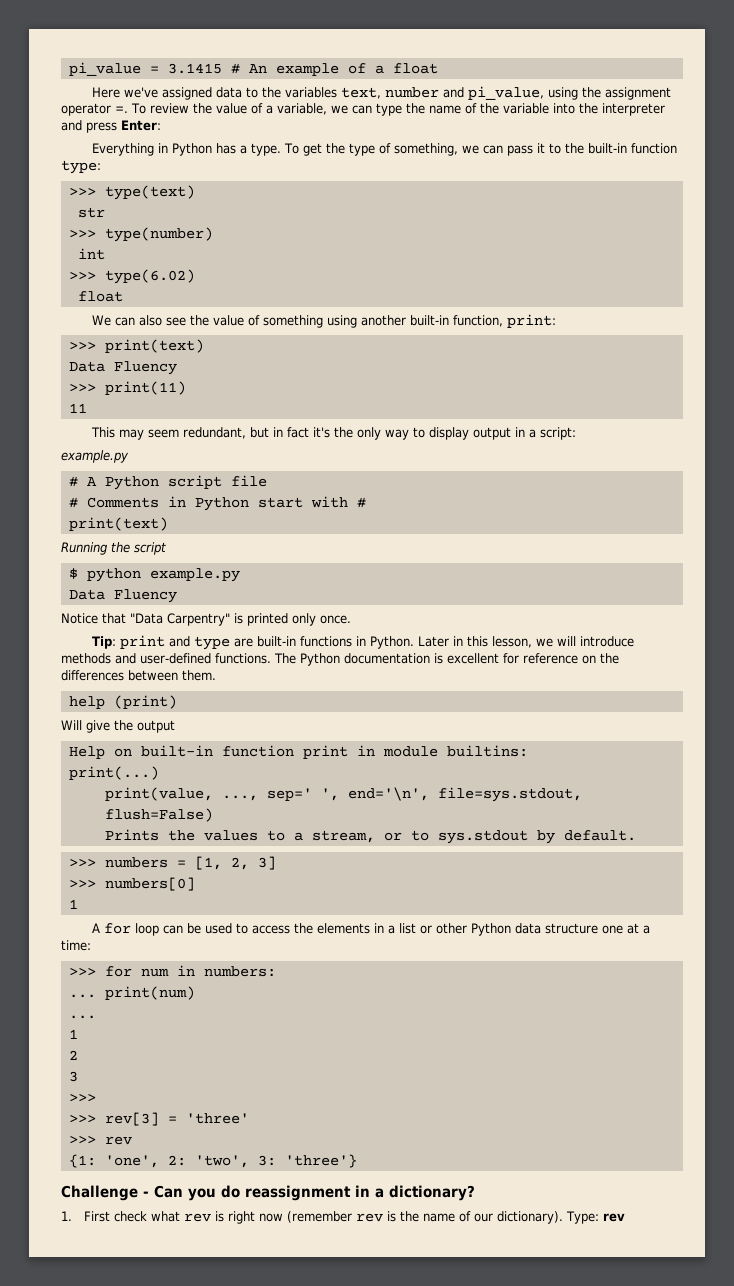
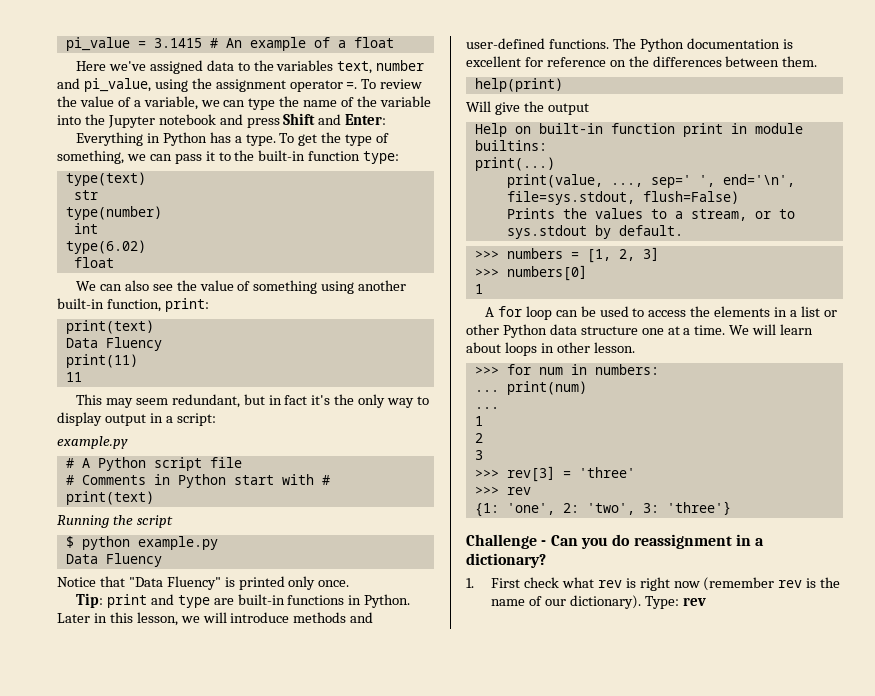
- To review the value of a variable, we can type the name of the variable into the interpreter and press Enter:
+ To review the value of a variable, we can type the name of the variable into the Jupyter notebook and press Shift and Enter:
- >>> type(text)
+ type(text)
- >>> type(number)
+ type(number)
- >>> type(6.02)
+ type(6.02)
  We can also see the value of something using another built-in function, print:
- >>> print(text)
+ print(text)
- >>> print(11)
+ print(11)
- Notice that "Data Carpentry" is printed only once.
+ Notice that "Data Fluency" is printed only once.
- help (print)
+ help(print)
- A for loop can be used to access the elements in a list or other Python data structure one at a time:
+ A for loop can be used to access the elements in a list or other Python data structure one at a time. We will learn about loops in other lesson.
  3
- >>>

